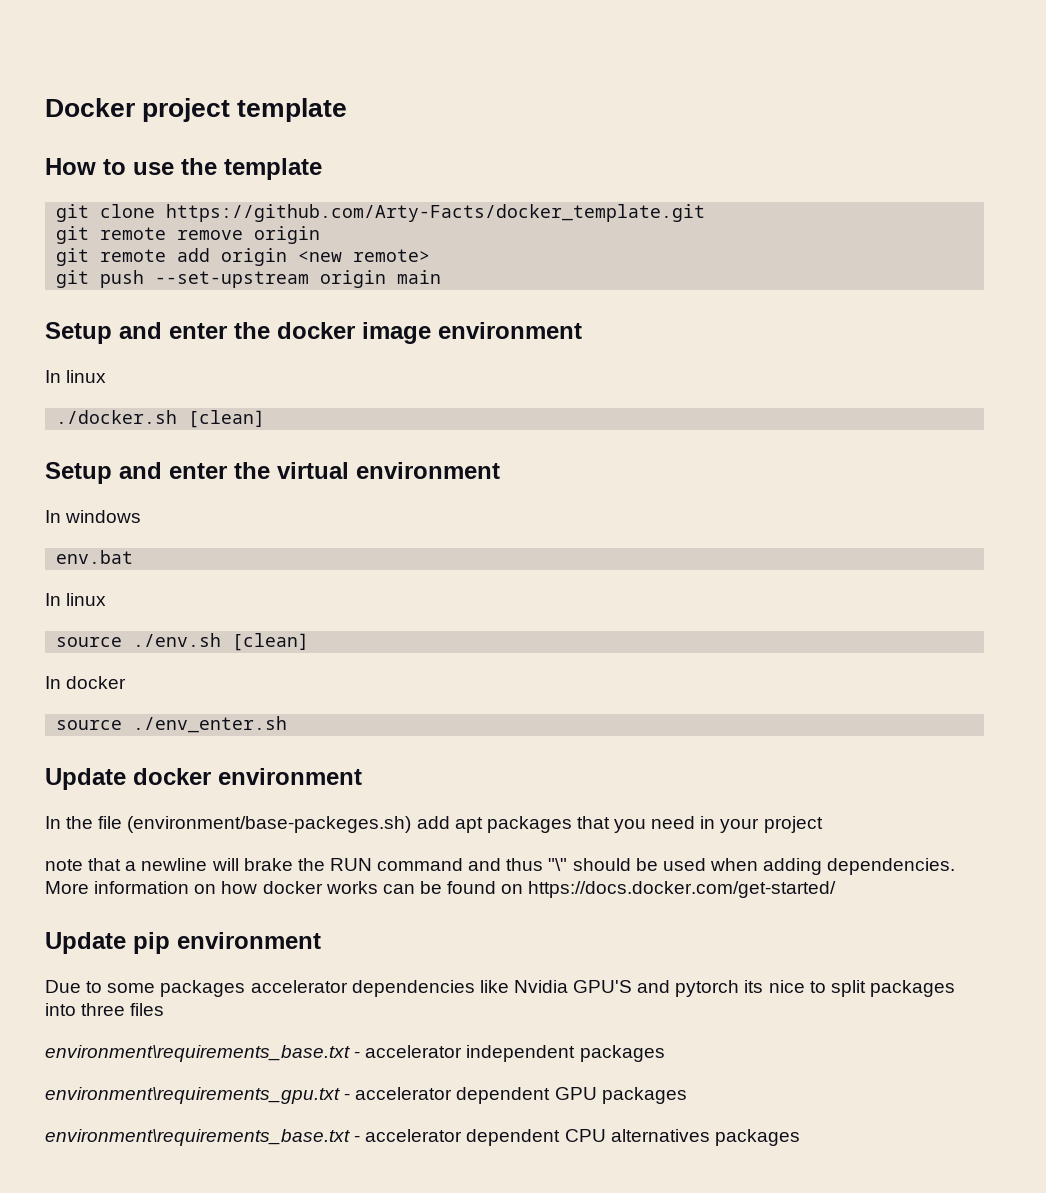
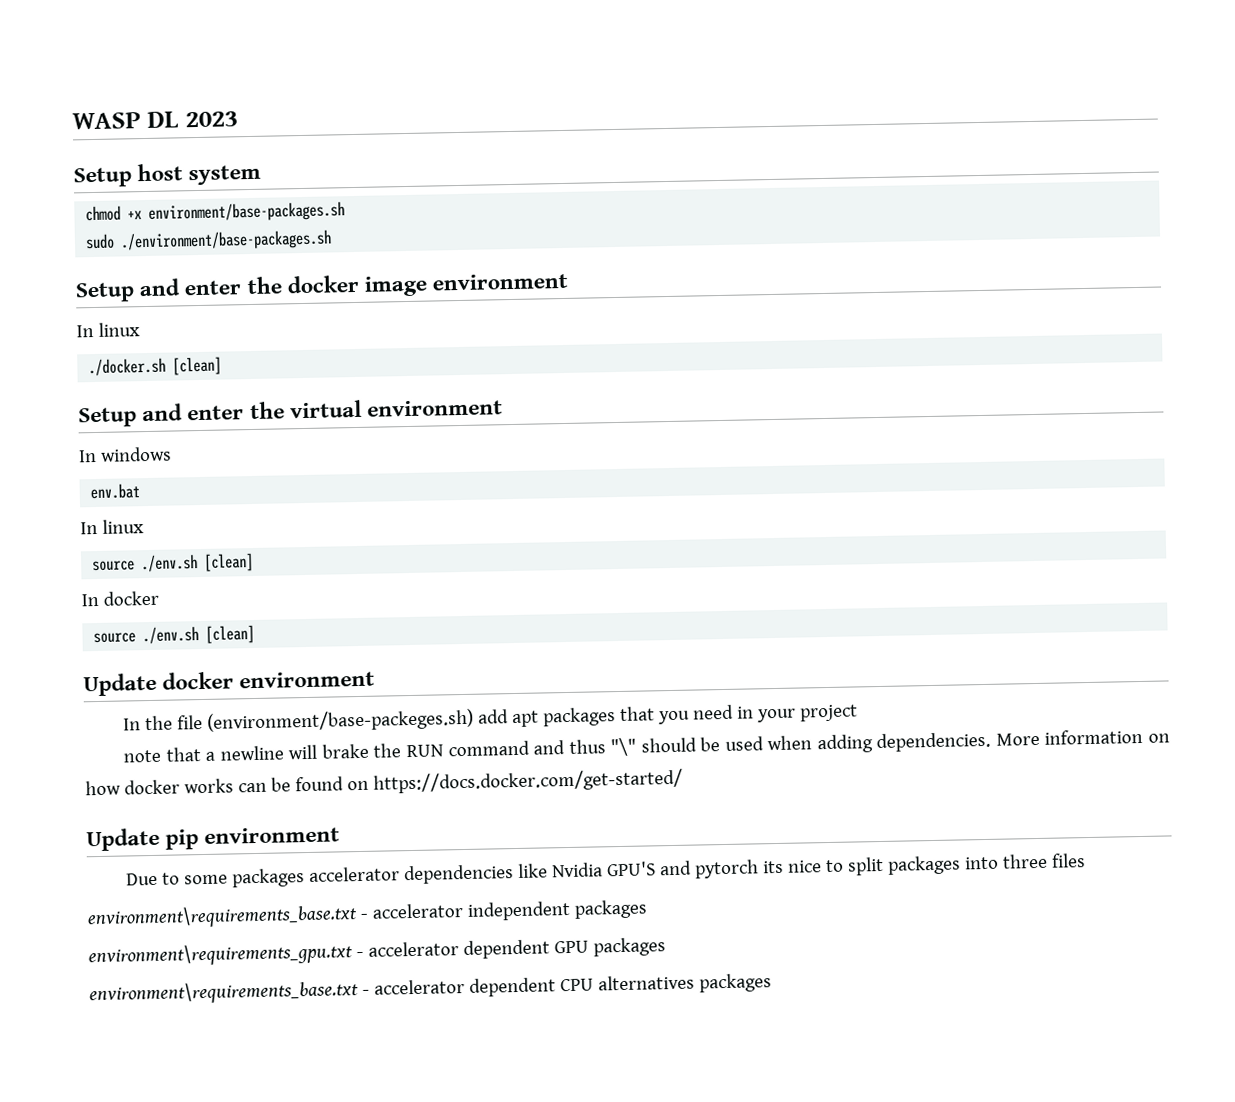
- Docker project template
- How to use the template
- git clone https://github.com/Arty-Facts/docker_template.git
- git remote remove origin
- git remote add origin <new remote>
- git push --set-upstream origin main
+ WASP DL 2023
+ Setup host system
+ chmod +x environment/base-packages.sh
+ sudo ./environment/base-packages.sh
  In docker
- source ./env_enter.sh
+ source ./env.sh [clean]

